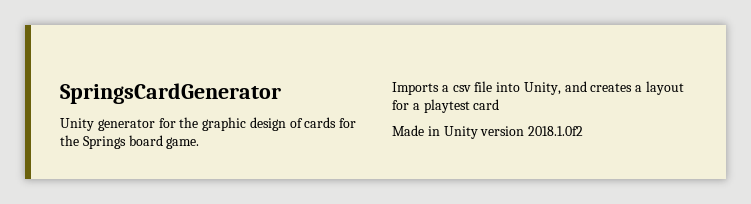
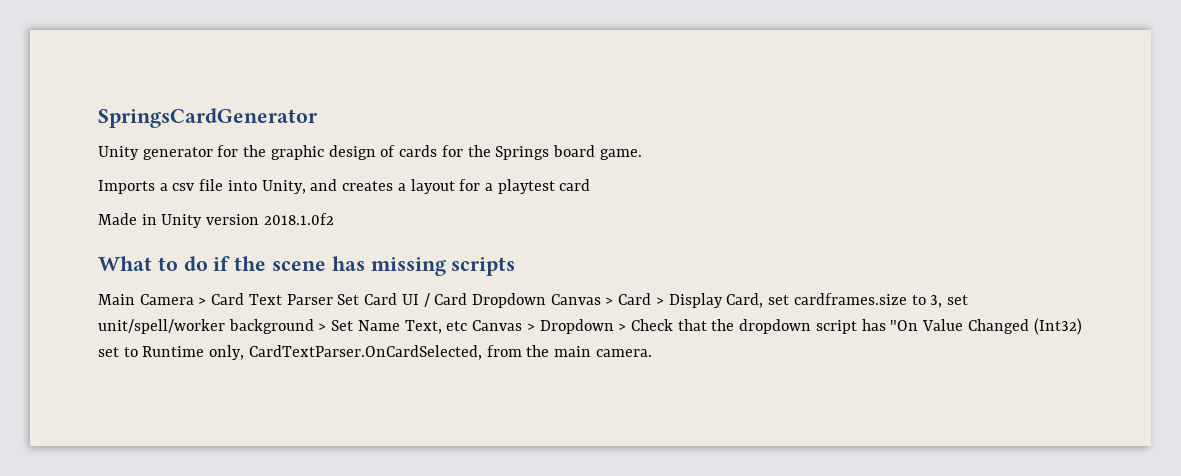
+ What to do if the scene has missing scripts
+ Main Camera > Card Text Parser Set Card UI / Card Dropdown Canvas > Card > Display Card, set cardframes.size to 3, set unit/spell/worker background > Set Name Text, etc Canvas > Dropdown > Check that the dropdown script has "On Value Changed (Int32) set to Runtime only, CardTextParser.OnCardSelected, from the main camera.

